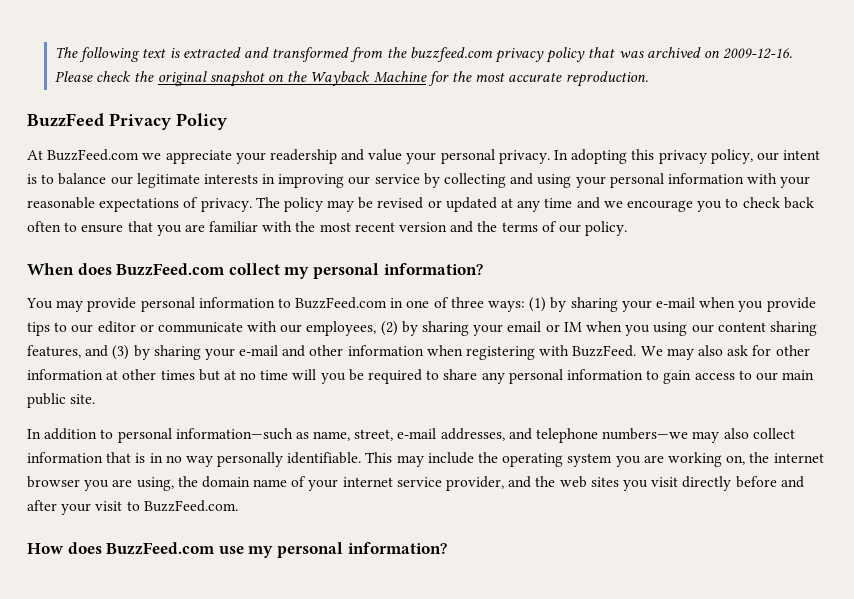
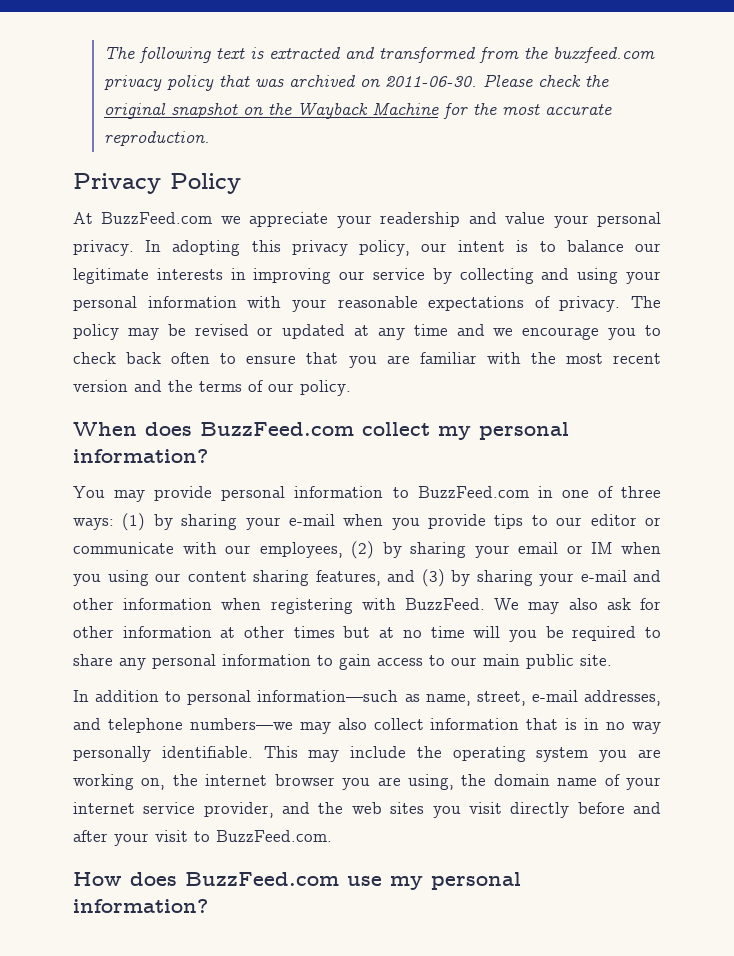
- The following text is extracted and transformed from the buzzfeed.com privacy policy that was archived on 2009-12-16.
+ The following text is extracted and transformed from the buzzfeed.com privacy policy that was archived on 2011-06-30.
- BuzzFeed Privacy Policy
+ Privacy Policy

